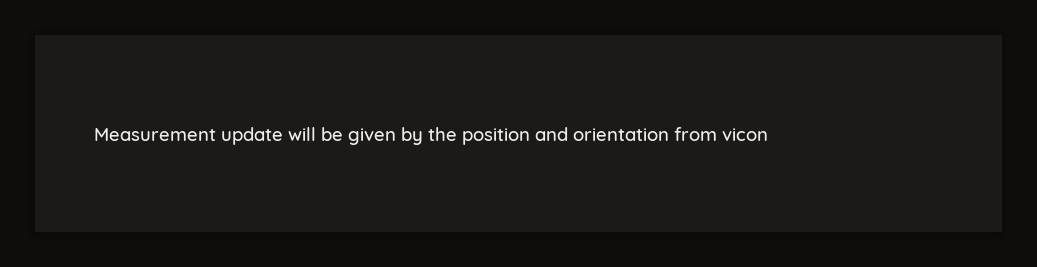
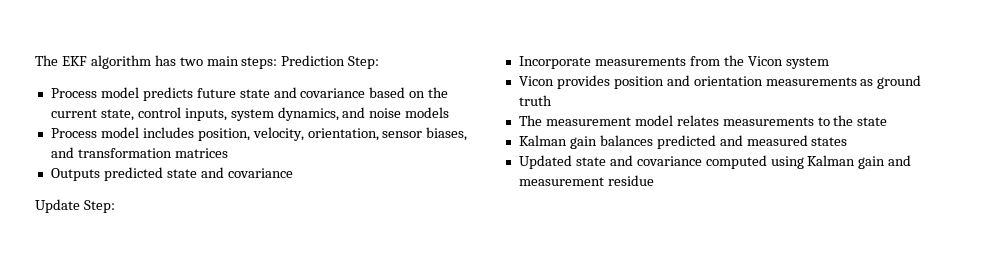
- Measurement update will be given by the position and orientation from vicon
+ The EKF algorithm has two main steps: Prediction Step:
+ Process model predicts future state and covariance based on the current state, control inputs, system dynamics, and noise models
+ Process model includes position, velocity, orientation, sensor biases, and transformation matrices
+ Outputs predicted state and covariance
+ Update Step:
+ Incorporate measurements from the Vicon system
+ Vicon provides position and orientation measurements as ground truth
+ The measurement model relates measurements to the state
+ Kalman gain balances predicted and measured states
+ Updated state and covariance computed using Kalman gain and measurement residue

